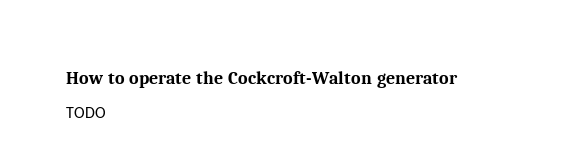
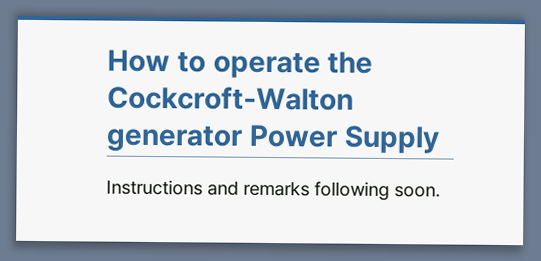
- How to operate the Cockcroft-Walton generator
- TODO
+ How to operate the Cockcroft-Walton generator Power Supply
+ Instructions and remarks following soon.

